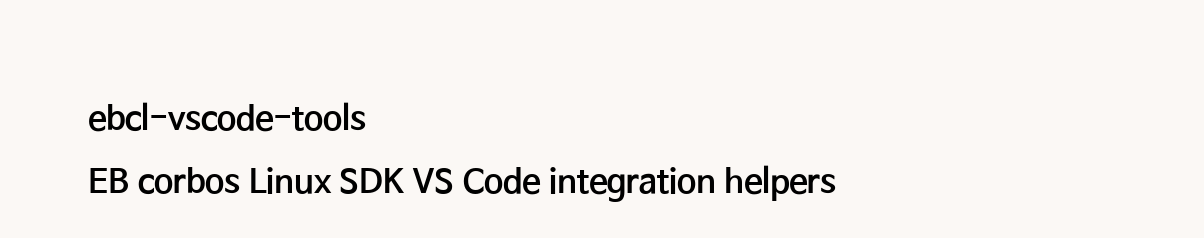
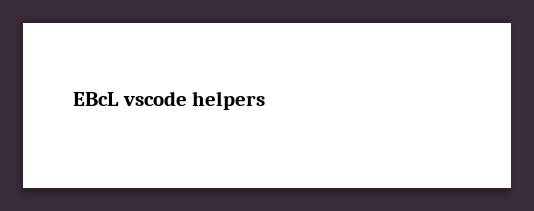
- ebcl-vscode-tools
- EB corbos Linux SDK VS Code integration helpers
+ EBcL vscode helpers

